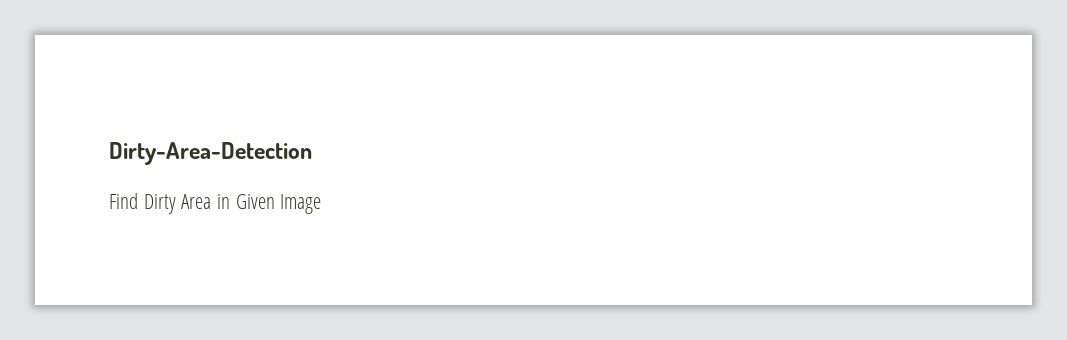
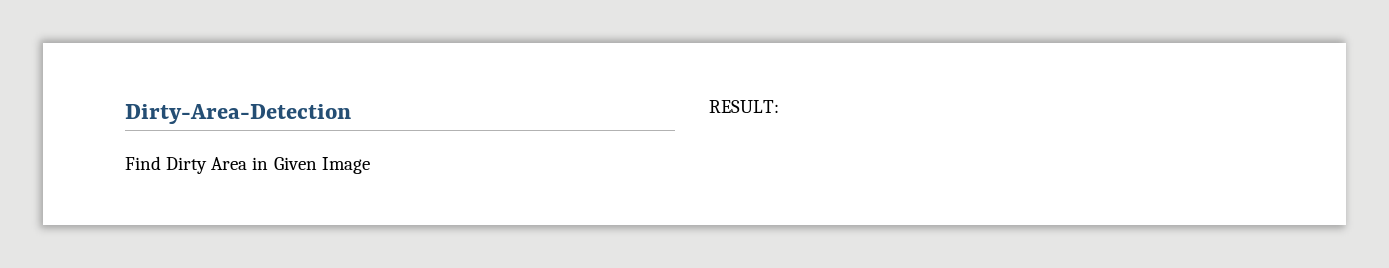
+ RESULT:

